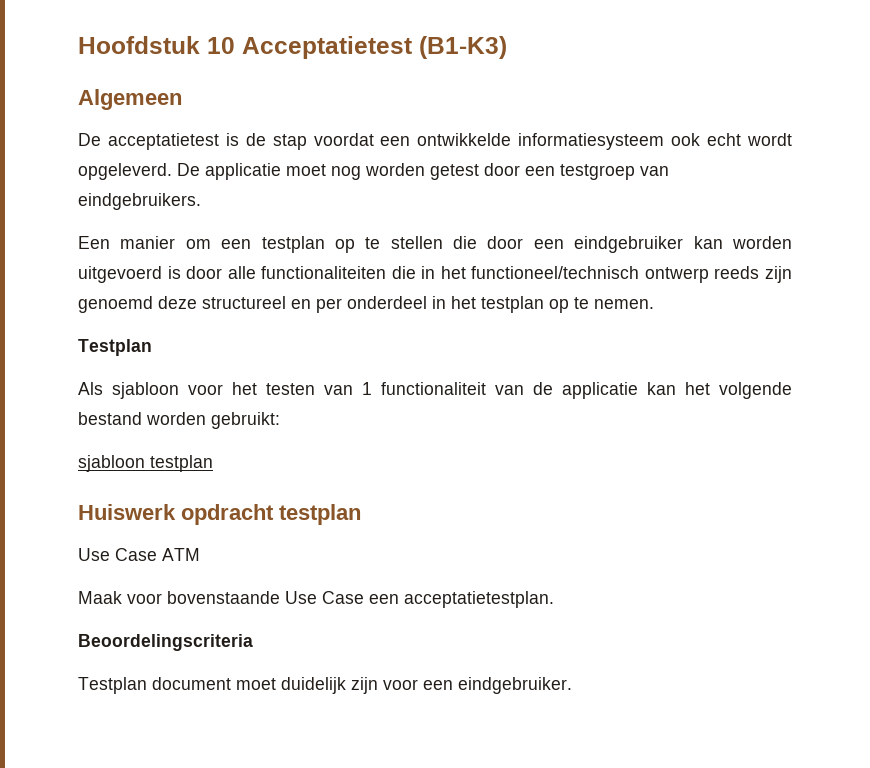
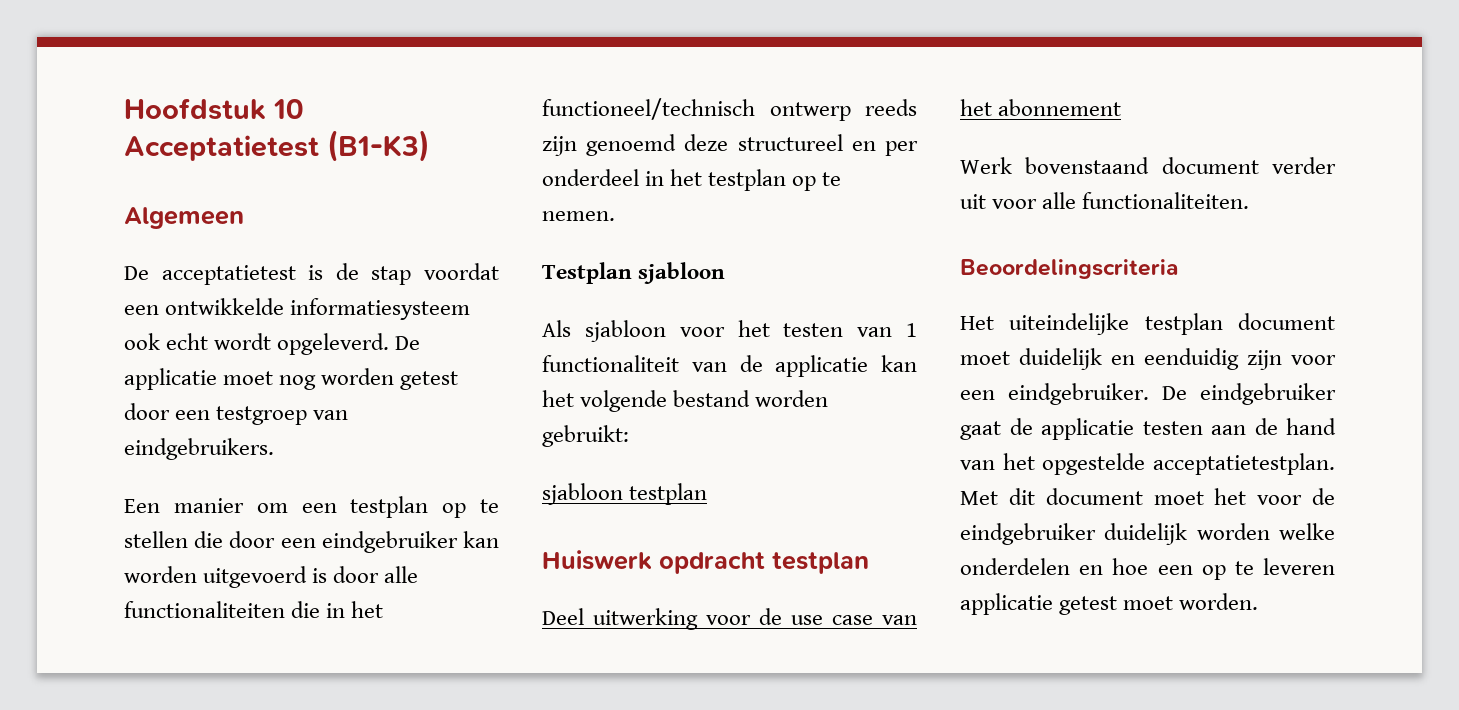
  Een manier om een testplan op te stellen die door een eindgebruiker kan worden uitgevoerd is door alle functionaliteiten die in het functioneel/technisch ontwerp reeds zijn genoemd deze structureel en per onderdeel in het testplan op te nemen.
- Testplan
+ Testplan sjabloon
- Use Case ATM
- Maak voor bovenstaande Use Case een acceptatietestplan.
+ Deel uitwerking voor de use case van het abonnement
+ Werk bovenstaand document verder uit voor alle functionaliteiten.
  Beoordelingscriteria
- Testplan document moet duidelijk zijn voor een eindgebruiker.
+ Het uiteindelijke testplan document moet duidelijk en eenduidig zijn voor een eindgebruiker.
+ De eindgebruiker gaat de applicatie testen aan de hand van het opgestelde acceptatietestplan. Met dit document moet het voor de eindgebruiker duidelijk worden welke onderdelen en hoe een op te leveren applicatie getest moet worden.

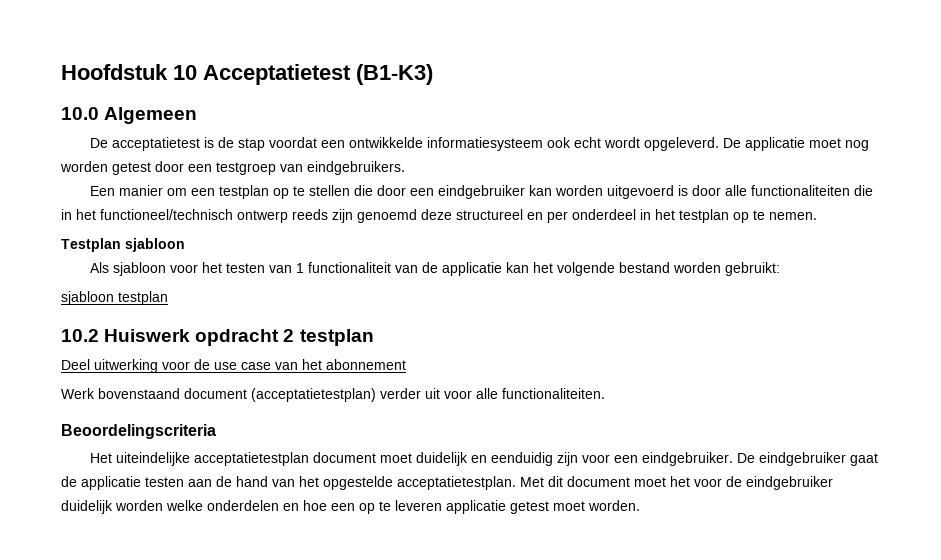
- Algemeen
+ 10.0 Algemeen
- Huiswerk opdracht testplan
+ 10.2 Huiswerk opdracht 2 testplan
- Werk bovenstaand document verder uit voor alle functionaliteiten.
+ Werk bovenstaand document (acceptatietestplan) verder uit voor alle functionaliteiten.
- Het uiteindelijke testplan document moet duidelijk en eenduidig zijn voor een eindgebruiker.
+ Het uiteindelijke acceptatietestplan document moet duidelijk en eenduidig zijn voor een eindgebruiker.

